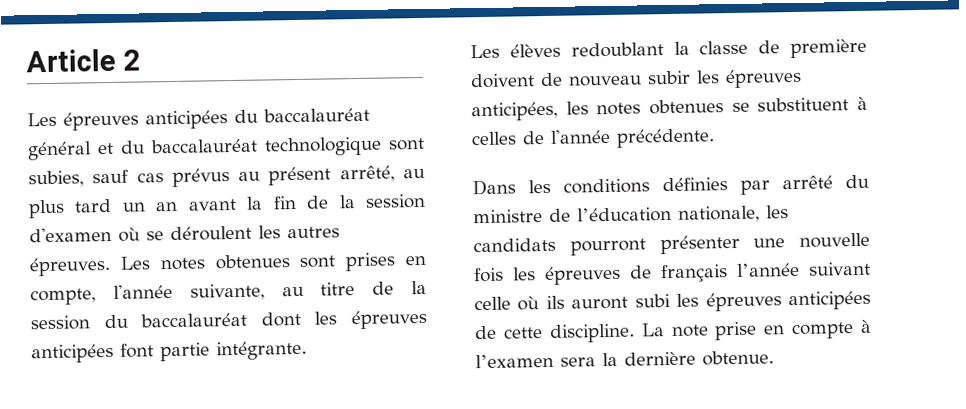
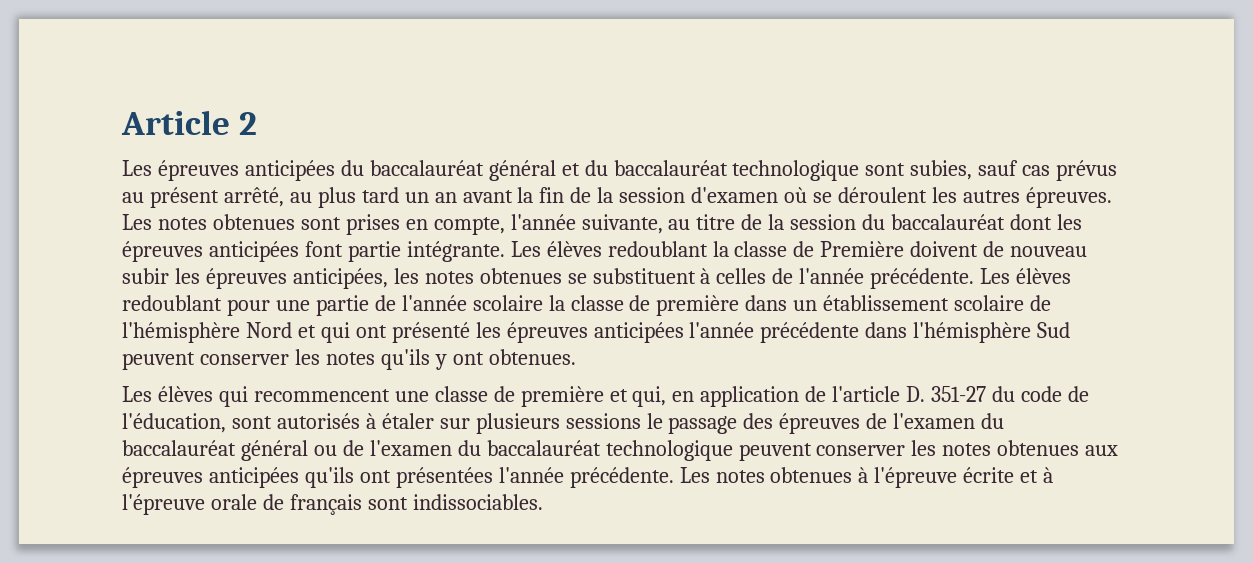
- Les notes obtenues sont prises en compte, l'année suivante, au titre de la session du baccalauréat dont les épreuves anticipées font partie intégrante.
- Les élèves redoublant la classe de première doivent de nouveau subir les épreuves anticipées, les notes obtenues se substituent à celles de l'année précédente.
- Dans les conditions définies par arrêté du ministre de l’éducation nationale, les candidats pourront présenter une nouvelle fois les épreuves de français l’année suivant celle où ils auront subi les épreuves anticipées de cette discipline. La note prise en compte à l’examen sera la dernière obtenue.
+ Les notes obtenues sont prises en compte, l'année suivante, au titre de la session du baccalauréat dont les épreuves anticipées font partie intégrante. Les élèves redoublant la classe de Première doivent de nouveau subir les épreuves anticipées, les notes obtenues se substituent à celles de l'année précédente. Les élèves redoublant pour une partie de l'année scolaire la classe de première dans un établissement scolaire de l'hémisphère Nord et qui ont présenté les épreuves anticipées l'année précédente dans l'hémisphère Sud peuvent conserver les notes qu'ils y ont obtenues.
+ Les élèves qui recommencent une classe de première et qui, en application de l'article D. 351-27 du code de l'éducation, sont autorisés à étaler sur plusieurs sessions le passage des épreuves de l'examen du baccalauréat général ou de l'examen du baccalauréat technologique peuvent conserver les notes obtenues aux épreuves anticipées qu'ils ont présentées l'année précédente. Les notes obtenues à l'épreuve écrite et à l'épreuve orale de français sont indissociables.

